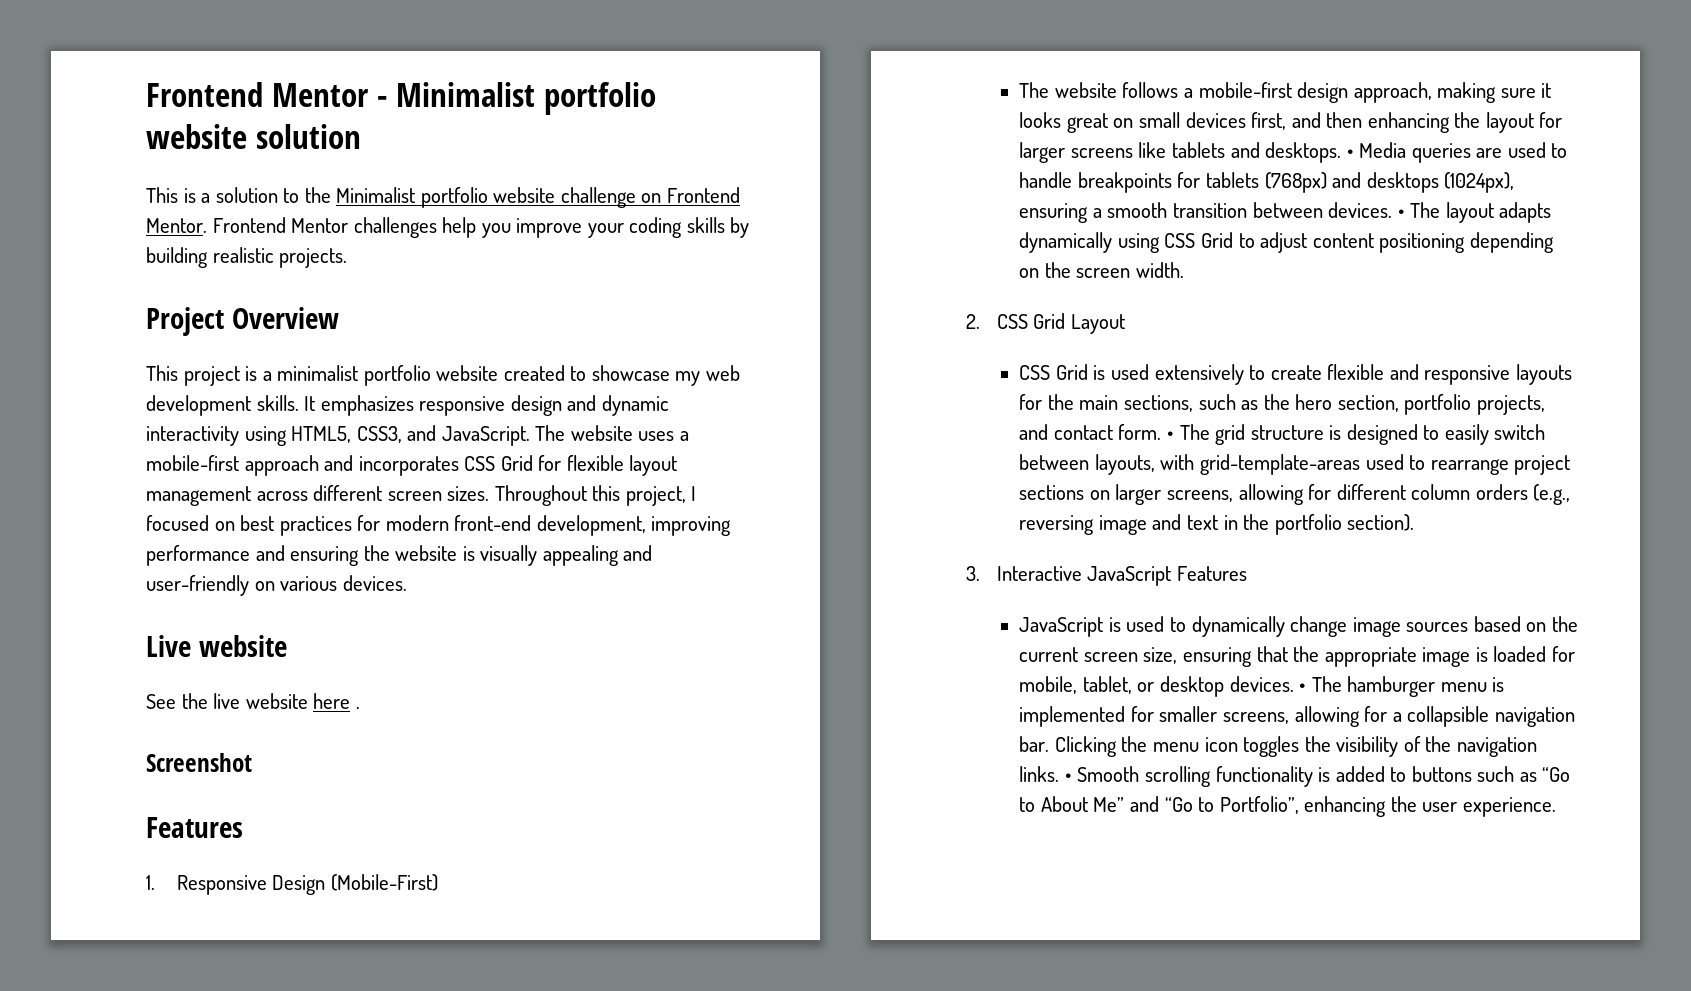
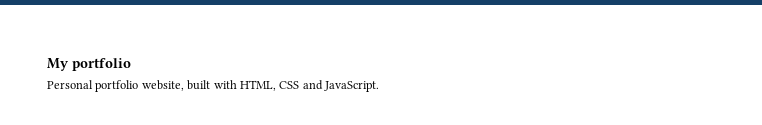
- Frontend Mentor - Minimalist portfolio website solution
- This is a solution to the Minimalist portfolio website challenge on Frontend Mentor. Frontend Mentor challenges help you improve your coding skills by building realistic projects.
- Project Overview
- This project is a minimalist portfolio website created to showcase my web development skills. It emphasizes responsive design and dynamic interactivity using HTML5, CSS3, and JavaScript. The website uses a mobile-first approach and incorporates CSS Grid for flexible layout management across different screen sizes. Throughout this project, I focused on best practices for modern front-end development, improving performance and ensuring the website is visually appealing and user-friendly on various devices.
- Live website
- See the live website here .
- Screenshot
- Features
- 1. Responsive Design (Mobile-First)
- The website follows a mobile-first design approach, making sure it looks great on small devices first, and then enhancing the layout for larger screens like tablets and desktops. • Media queries are used to handle breakpoints for tablets (768px) and desktops (1024px), ensuring a smooth transition between devices. • The layout adapts dynamically using CSS Grid to adjust content positioning depending on the screen width.
- 2. CSS Grid Layout
- CSS Grid is used extensively to create flexible and responsive layouts for the main sections, such as the hero section, portfolio projects, and contact form. • The grid structure is designed to easily switch between layouts, with grid-template-areas used to rearrange project sections on larger screens, allowing for different column orders (e.g., reversing image and text in the portfolio section).
- 3. Interactive JavaScript Features
- JavaScript is used to dynamically change image sources based on the current screen size, ensuring that the appropriate image is loaded for mobile, tablet, or desktop devices. • The hamburger menu is implemented for smaller screens, allowing for a collapsible navigation bar. Clicking the menu icon toggles the visibility of the navigation links. • Smooth scrolling functionality is added to buttons such as “Go to About Me” and “Go to Portfolio”, enhancing the user experience.
+ My portfolio
+ Personal portfolio website, built with HTML, CSS and JavaScript.

